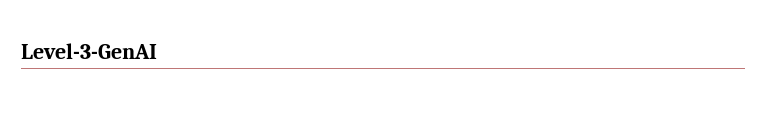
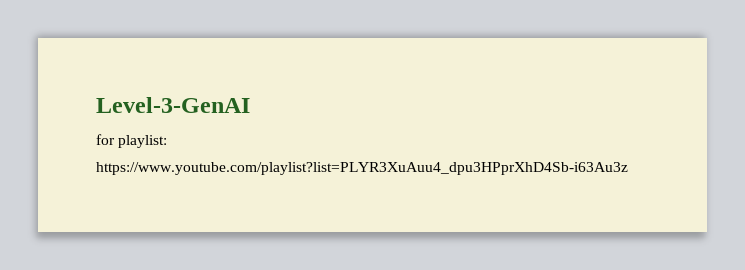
+ for playlist: https://www.youtube.com/playlist?list=PLYR3XuAuu4_dpu3HPprXhD4Sb-i63Au3z

